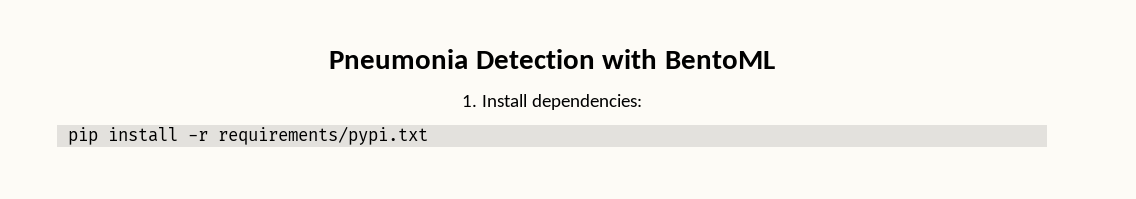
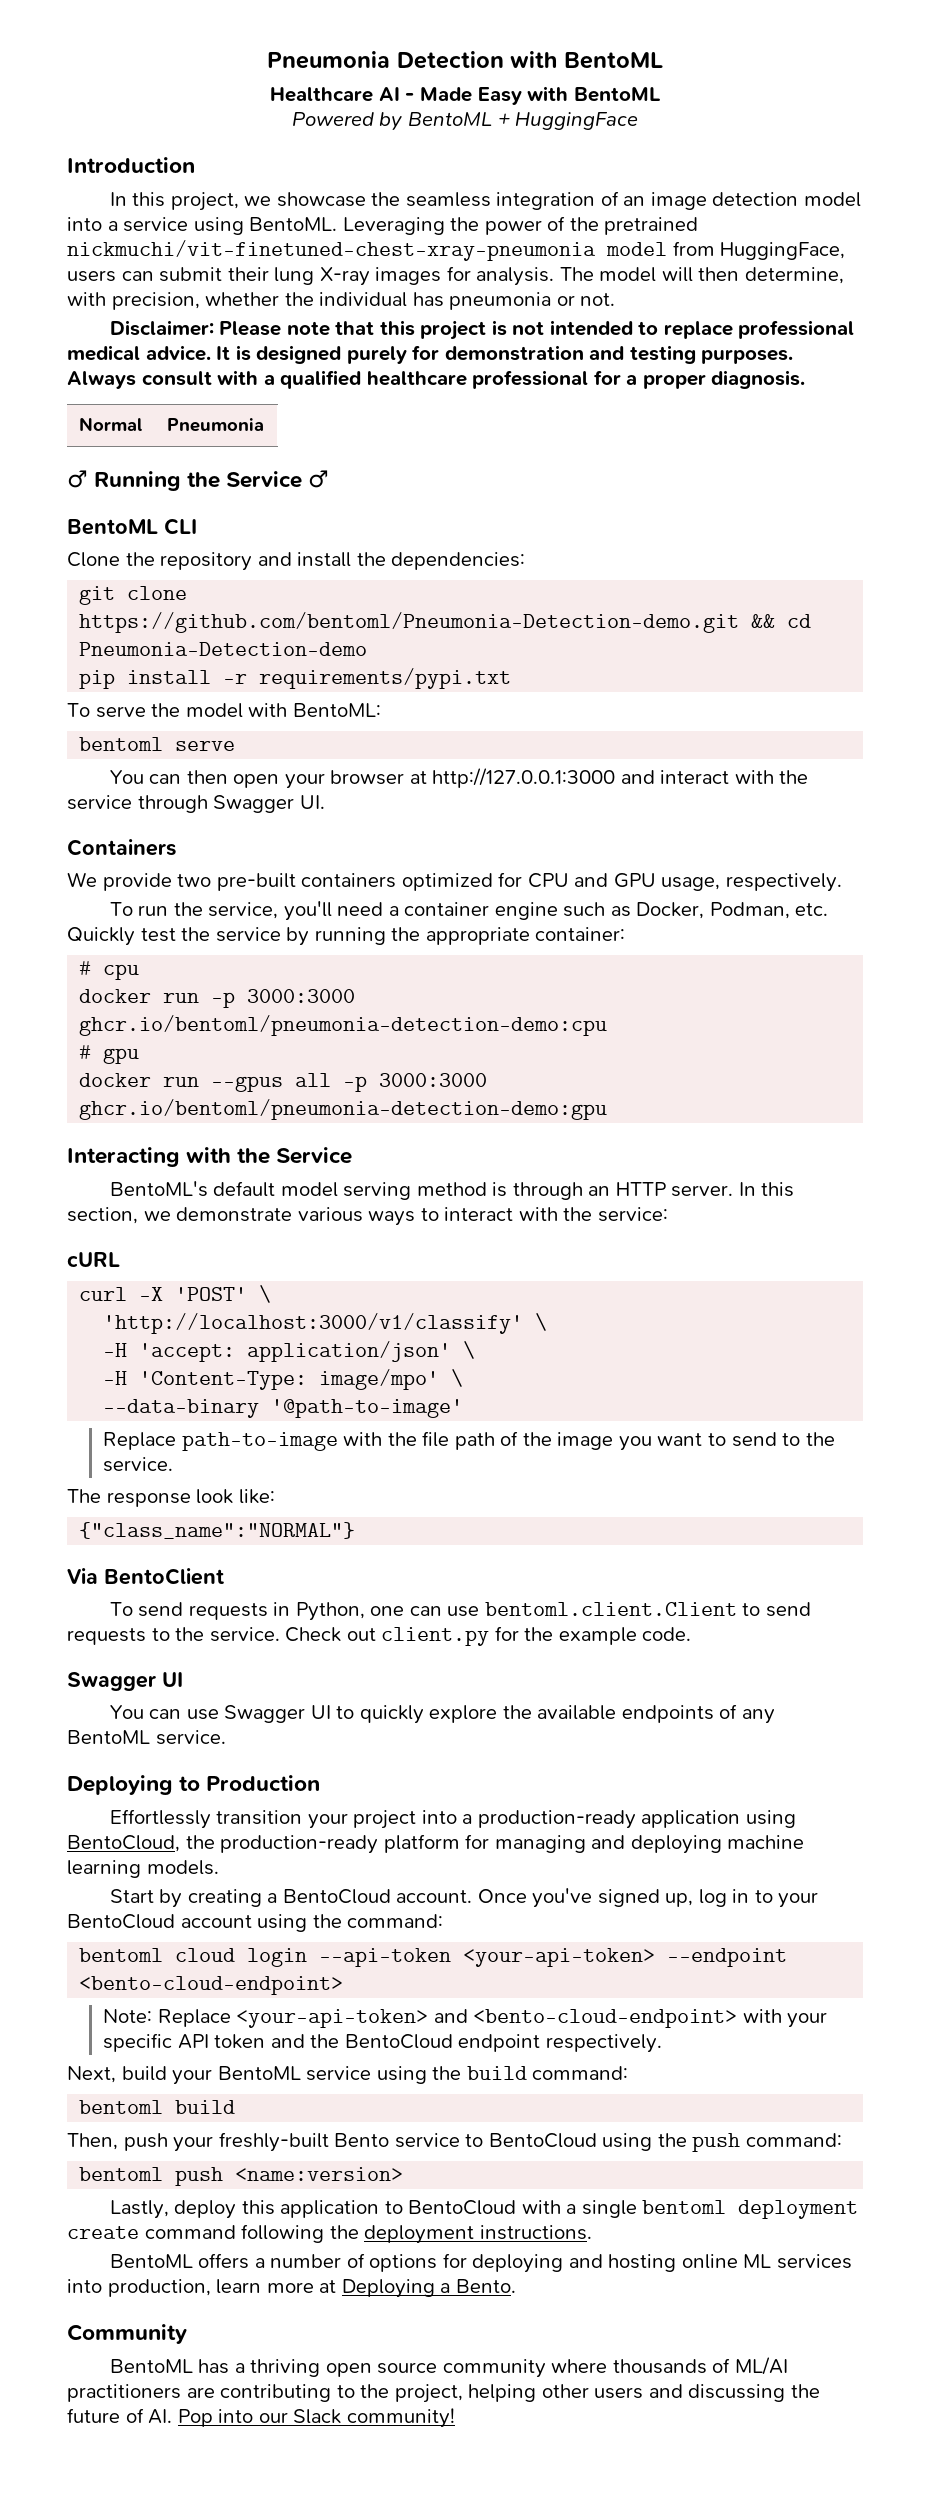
- 1. Install dependencies:
+ Healthcare AI - Made Easy with BentoML
+ Powered by BentoML + HuggingFace
+ Introduction
+ In this project, we showcase the seamless integration of an image detection model into a service using BentoML. Leveraging the power of the pretrained nickmuchi/vit-finetuned-chest-xray-pneumonia model from HuggingFace, users can submit their lung X-ray images for analysis. The model will then determine, with precision, whether the individual has pneumonia or not.
+ Disclaimer: Please note that this project is not intended to replace professional medical advice. It is designed purely for demonstration and testing purposes. Always consult with a qualified healthcare professional for a proper diagnosis.
+ Normal | Pneumonia
+ ♂ Running the Service ♂
+ BentoML CLI
+ Clone the repository and install the dependencies:
+ git clone https://github.com/bentoml/Pneumonia-Detection-demo.git && cd Pneumonia-Detection-demo
  pip install -r requirements/pypi.txt
+ To serve the model with BentoML:
+ bentoml serve
+ You can then open your browser at http://127.0.0.1:3000 and interact with the service through Swagger UI.
+ Containers
+ We provide two pre-built containers optimized for CPU and GPU usage, respectively.
+ To run the service, you'll need a container engine such as Docker, Podman, etc. Quickly test the service by running the appropriate container:
+ # cpu
+ docker run -p 3000:3000 ghcr.io/bentoml/pneumonia-detection-demo:cpu
+ # gpu
+ docker run --gpus all -p 3000:3000 ghcr.io/bentoml/pneumonia-detection-demo:gpu
+ Interacting with the Service
+ BentoML's default model serving method is through an HTTP server. In this section, we demonstrate various ways to interact with the service:
+ cURL
+ curl -X 'POST' \
+ 'http://localhost:3000/v1/classify' \
+ -H 'accept: application/json' \
+ -H 'Content-Type: image/mpo' \
+ --data-binary '@path-to-image'
+ Replace path-to-image with the file path of the image you want to send to the service.
+ The response look like:
+ {"class_name":"NORMAL"}
+ Via BentoClient
+ To send requests in Python, one can use bentoml.client.Client to send requests to the service. Check out client.py for the example code.
+ Swagger UI
+ You can use Swagger UI to quickly explore the available endpoints of any BentoML service.
+ Deploying to Production
+ Effortlessly transition your project into a production-ready application using BentoCloud, the production-ready platform for managing and deploying machine learning models.
+ Start by creating a BentoCloud account. Once you've signed up, log in to your BentoCloud account using the command:
+ bentoml cloud login --api-token <your-api-token> --endpoint <bento-cloud-endpoint>
+ Note: Replace <your-api-token> and <bento-cloud-endpoint> with your specific API token and the BentoCloud endpoint respectively.
+ Next, build your BentoML service using the build command:
+ bentoml build
+ Then, push your freshly-built Bento service to BentoCloud using the push command:
+ bentoml push <name:version>
+ Lastly, deploy this application to BentoCloud with a single bentoml deployment create command following the deployment instructions.
+ BentoML offers a number of options for deploying and hosting online ML services into production, learn more at Deploying a Bento.
+ Community
+ BentoML has a thriving open source community where thousands of ML/AI practitioners are contributing to the project, helping other users and discussing the future of AI. Pop into our Slack community!

